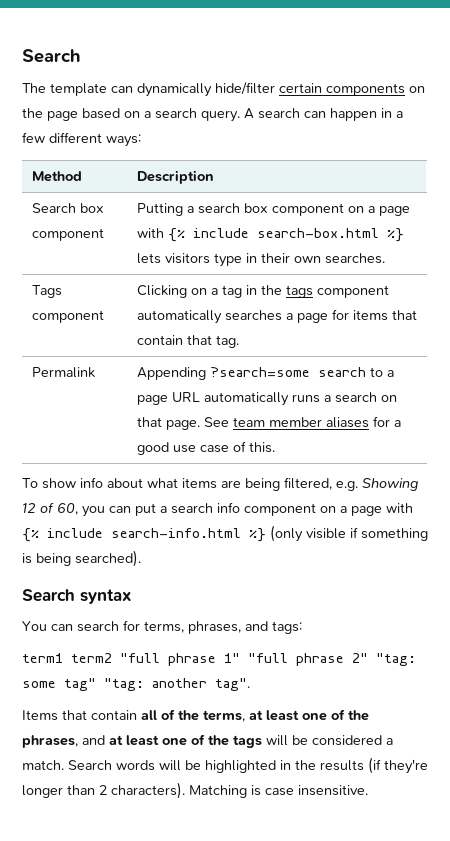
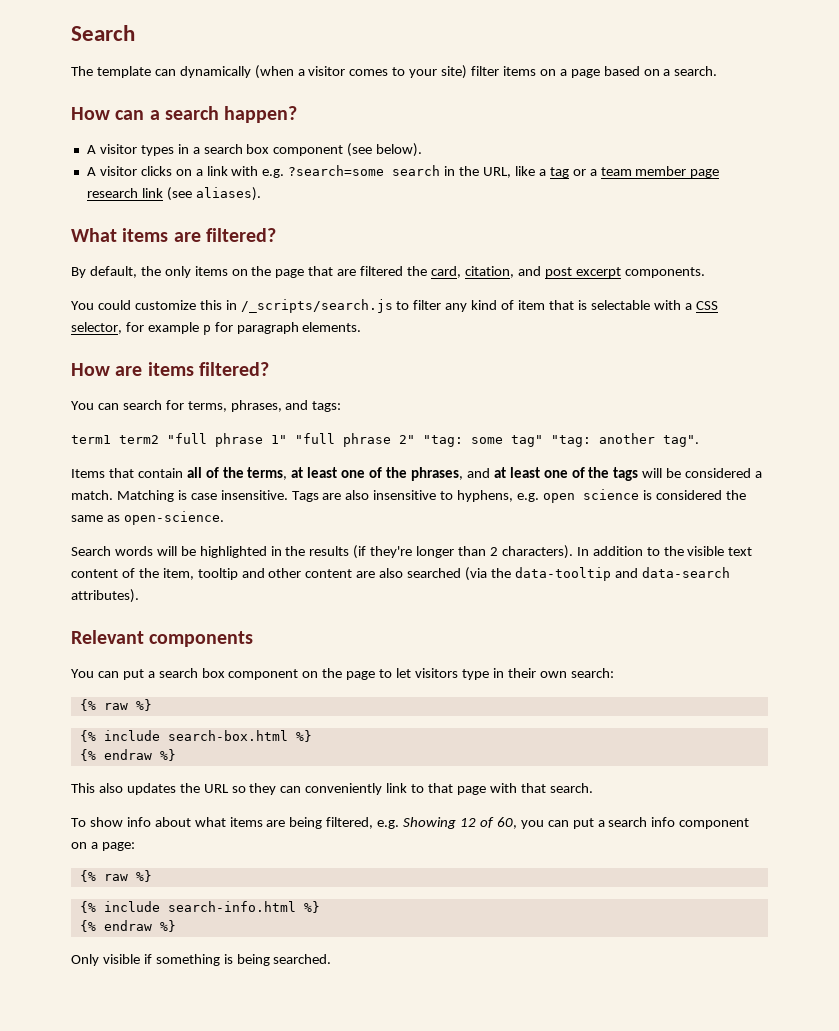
- The template can dynamically hide/filter certain components on the page based on a search query. A search can happen in a few different ways:
- Method | Description
- Search box component | Putting a search box component on a page with {% include search-box.html %} lets visitors type in their own searches.
- Tags component | Clicking on a tag in the tags component automatically searches a page for items that contain that tag.
- Permalink | Appending ?search=some search to a page URL automatically runs a search on that page. See team member aliases for a good use case of this.
- To show info about what items are being filtered, e.g. Showing 12 of 60, you can put a search info component on a page with {% include search-info.html %} (only visible if something is being searched).
- Search syntax
+ The template can dynamically (when a visitor comes to your site) filter items on a page based on a search.
+ How can a search happen?
+ A visitor types in a search box component (see below).
+ A visitor clicks on a link with e.g. ?search=some search in the URL, like a tag or a team member page research link (see aliases).
+ What items are filtered?
+ By default, the only items on the page that are filtered the card, citation, and post excerpt components.
+ You could customize this in /_scripts/search.js to filter any kind of item that is selectable with a CSS selector, for example p for paragraph elements.
+ How are items filtered?
- Items that contain all of the terms, at least one of the phrases, and at least one of the tags will be considered a match. Search words will be highlighted in the results (if they're longer than 2 characters).
+ Items that contain all of the terms, at least one of the phrases, and at least one of the tags will be considered a match. Matching is case insensitive. Tags are also insensitive to hyphens, e.g. open science is considered the same as open-science.
+ Search words will be highlighted in the results (if they're longer than 2 characters).
- Matching is case insensitive.
+ In addition to the visible text content of the item, tooltip and other content are also searched (via the data-tooltip and data-search attributes).
+ Relevant components
+ You can put a search box component on the page to let visitors type in their own search:
+ {% raw %}
+ {% include search-box.html %}
+ {% endraw %}
+ This also updates the URL so they can conveniently link to that page with that search.
+ To show info about what items are being filtered, e.g. Showing 12 of 60, you can put a search info component on a page:
+ {% raw %}
+ {% include search-info.html %}
+ {% endraw %}
+ Only visible if something is being searched.

